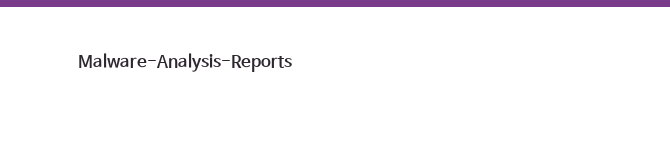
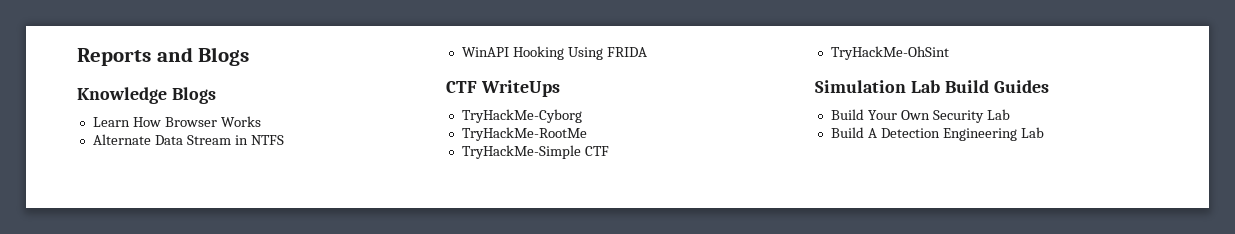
- Malware-Analysis-Reports
+ Reports and Blogs
+ Knowledge Blogs
+ Learn How Browser Works
+ Alternate Data Stream in NTFS
+ WinAPI Hooking Using FRIDA
+ CTF WriteUps
+ TryHackMe-Cyborg
+ TryHackMe-RootMe
+ TryHackMe-Simple CTF
+ TryHackMe-OhSint
+ Simulation Lab Build Guides
+ Build Your Own Security Lab
+ Build A Detection Engineering Lab

